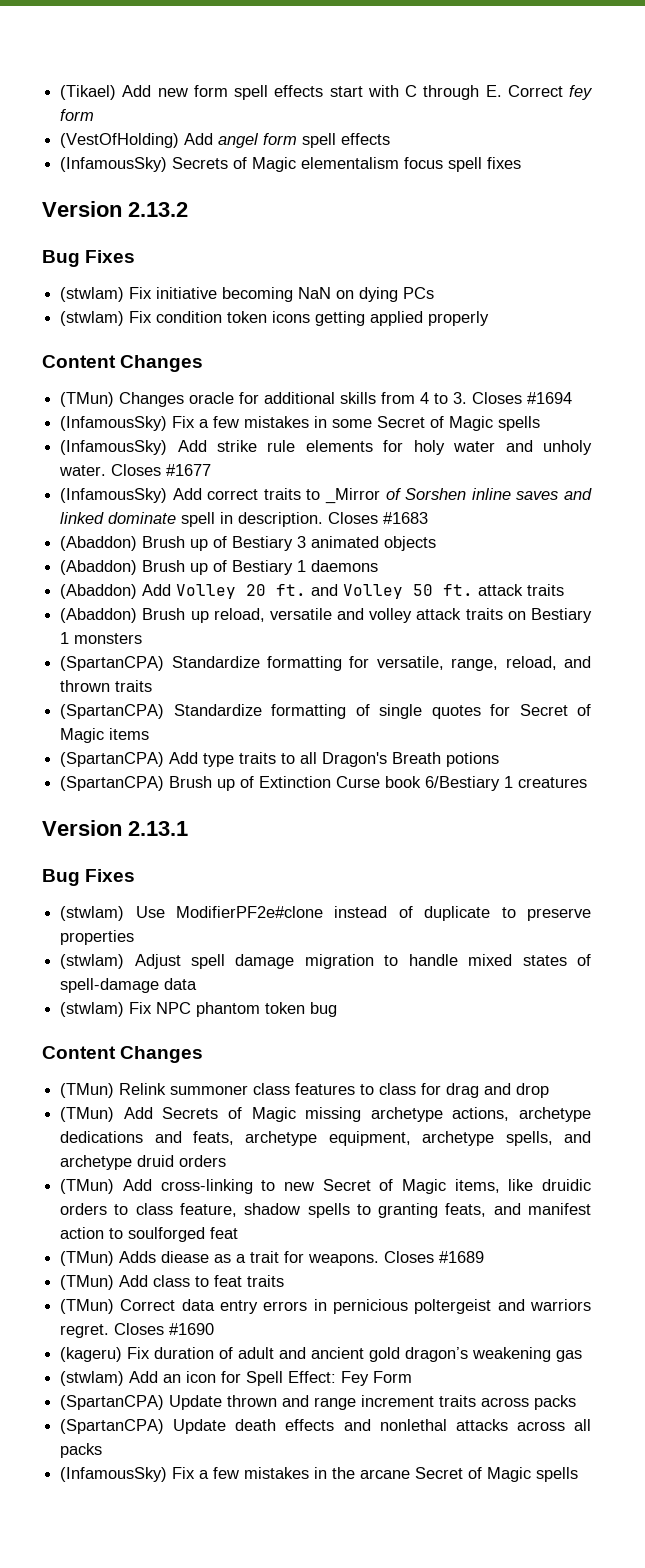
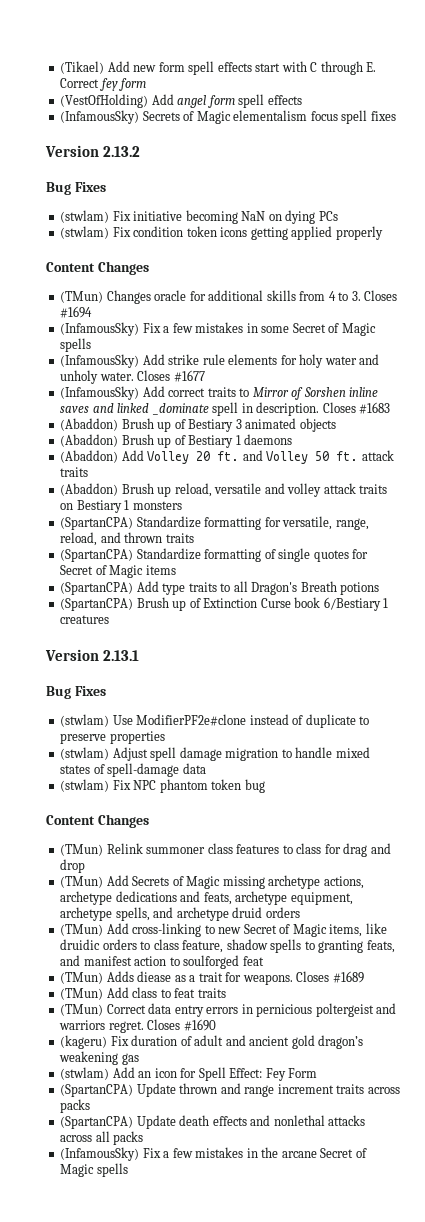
- (InfamousSky) Add correct traits to _Mirror of Sorshen inline saves and linked dominate spell in description.
+ (InfamousSky) Add correct traits to Mirror of Sorshen inline saves and linked _dominate spell in description.

